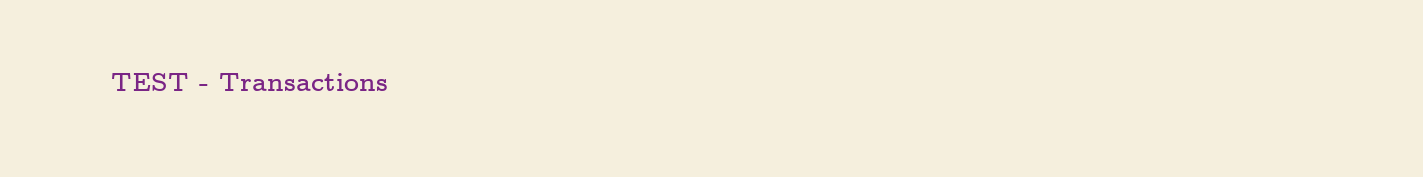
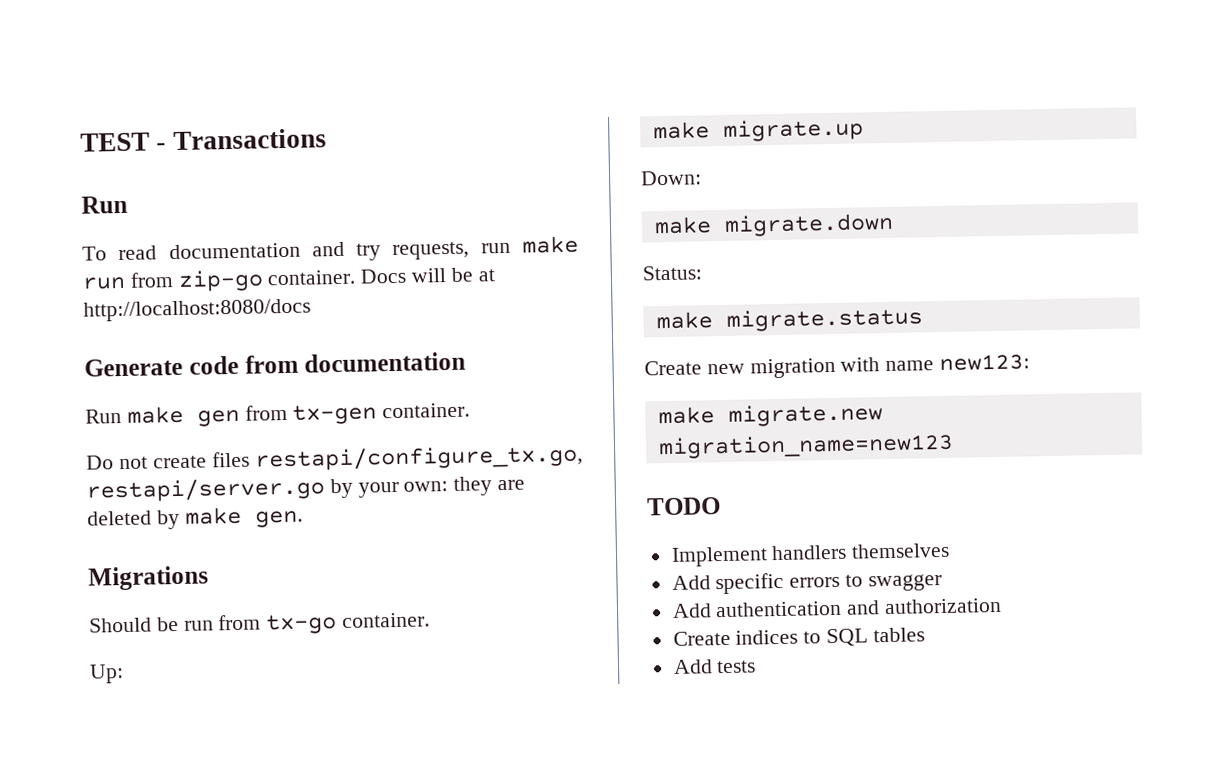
  TEST - Transactions
+ Run
+ To read documentation and try requests, run make run from zip-go container. Docs will be at http://localhost:8080/docs
+ Generate code from documentation
+ Run make gen from tx-gen container.
+ Do not create files restapi/configure_tx.go, restapi/server.go by your own: they are deleted by make gen.
+ Migrations
+ Should be run from tx-go container.
+ Up:
+ make migrate.up
+ Down:
+ make migrate.down
+ Status:
+ make migrate.status
+ Create new migration with name new123:
+ make migrate.new migration_name=new123
+ TODO
+ Implement handlers themselves
+ Add specific errors to swagger
+ Add authentication and authorization
+ Create indices to SQL tables
+ Add tests

